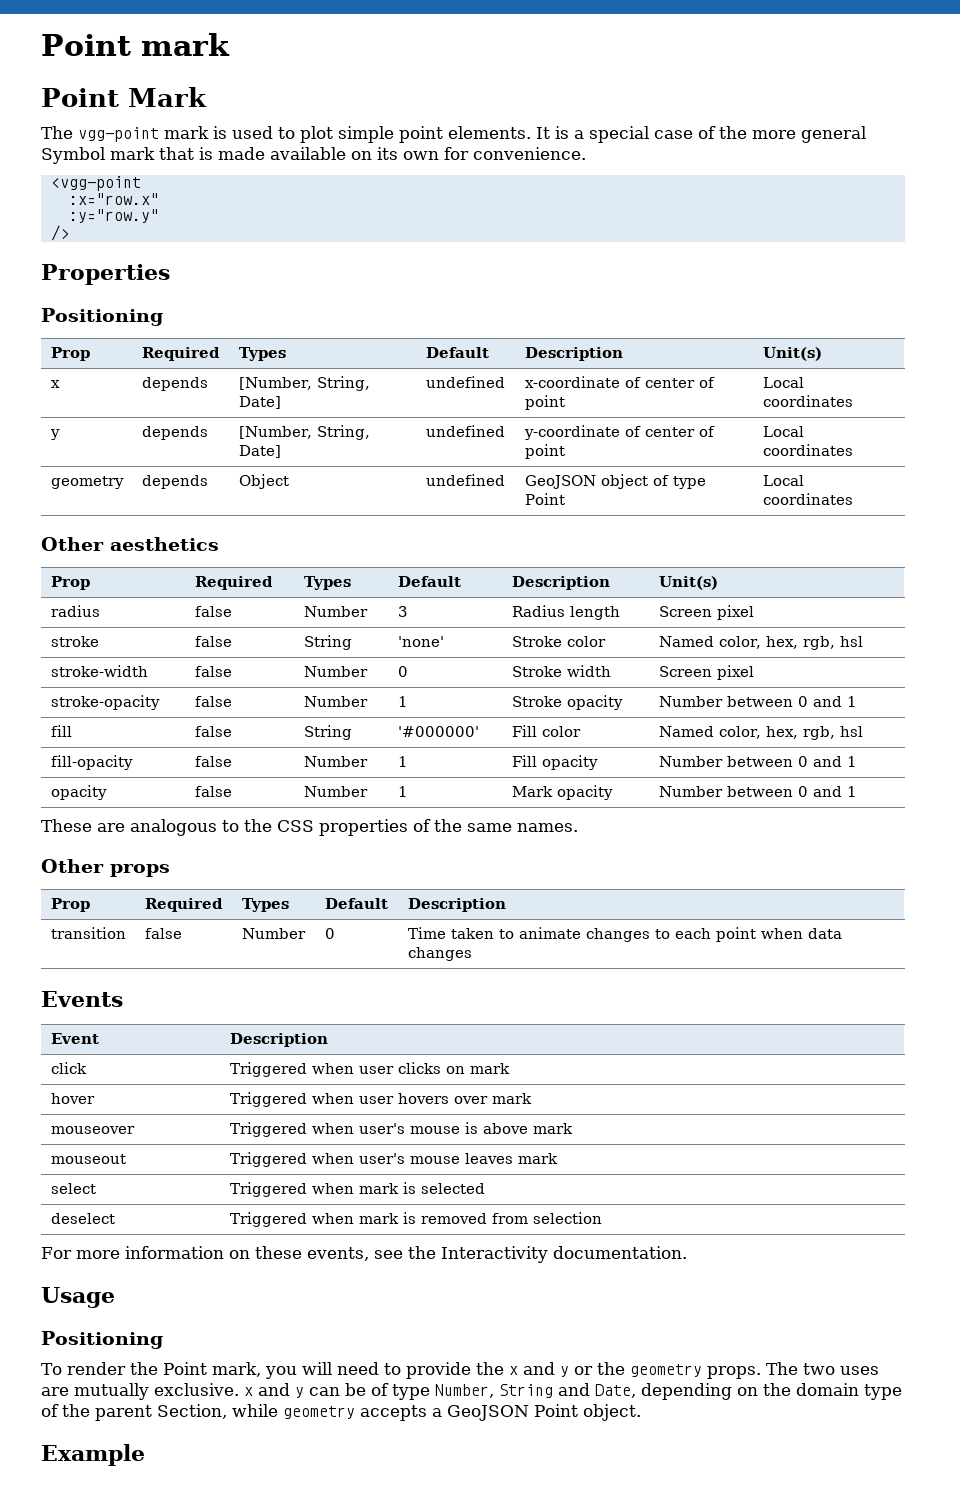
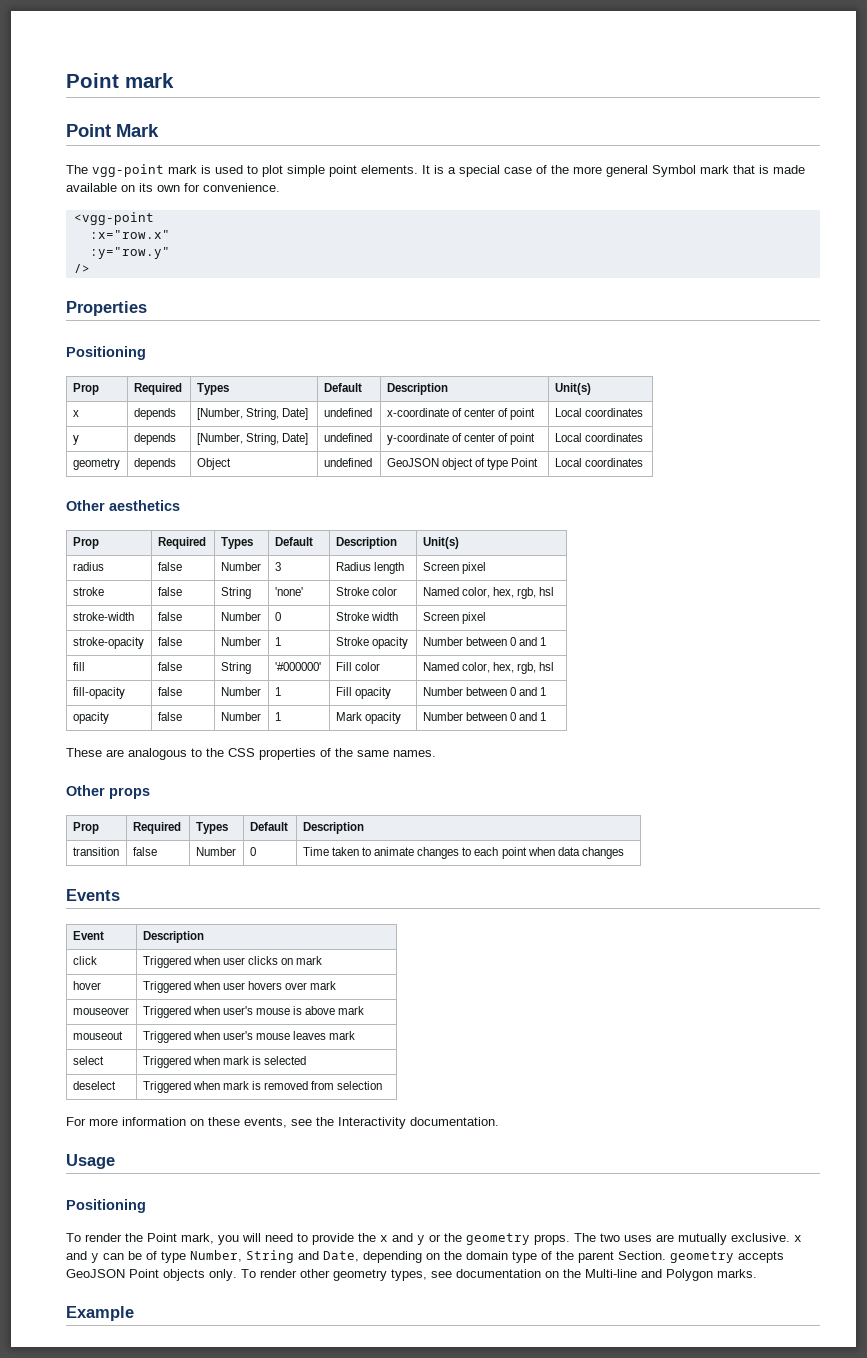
- The two uses are mutually exclusive. x and y can be of type Number, String and Date, depending on the domain type of the parent Section, while geometry accepts a GeoJSON Point object.
+ The two uses are mutually exclusive. x and y can be of type Number, String and Date, depending on the domain type of the parent Section. geometry accepts GeoJSON Point objects only. To render other geometry types, see documentation on the Multi-line and Polygon marks.

